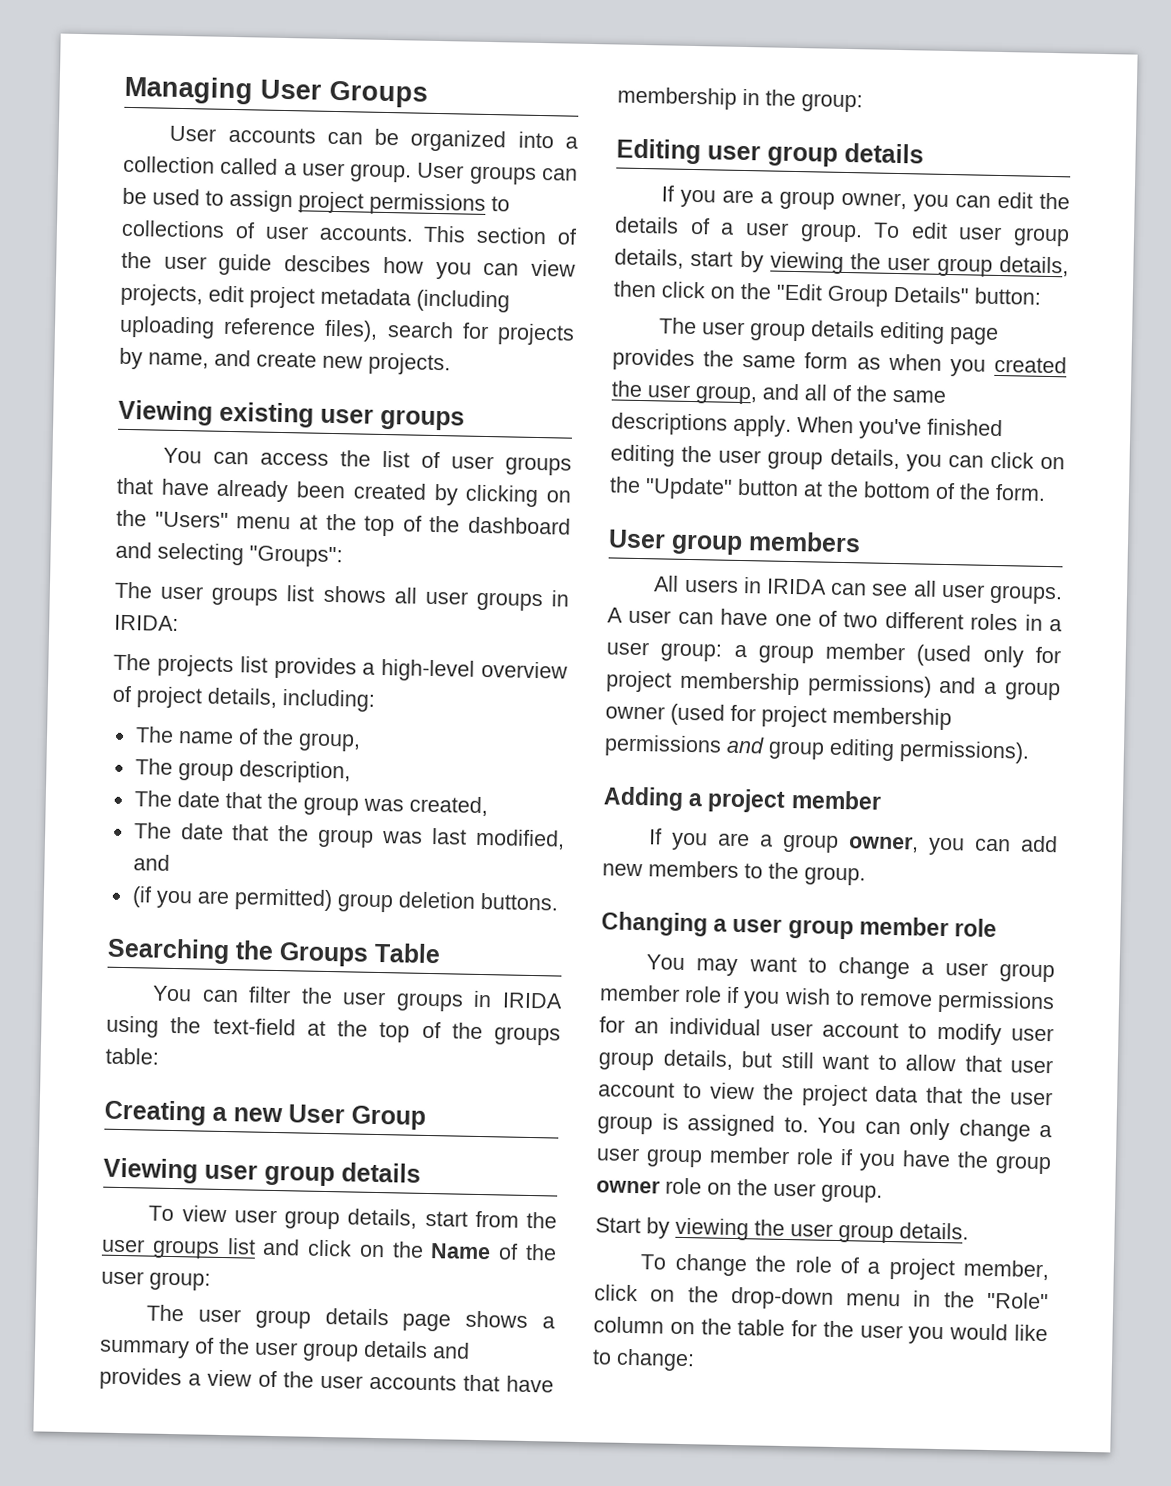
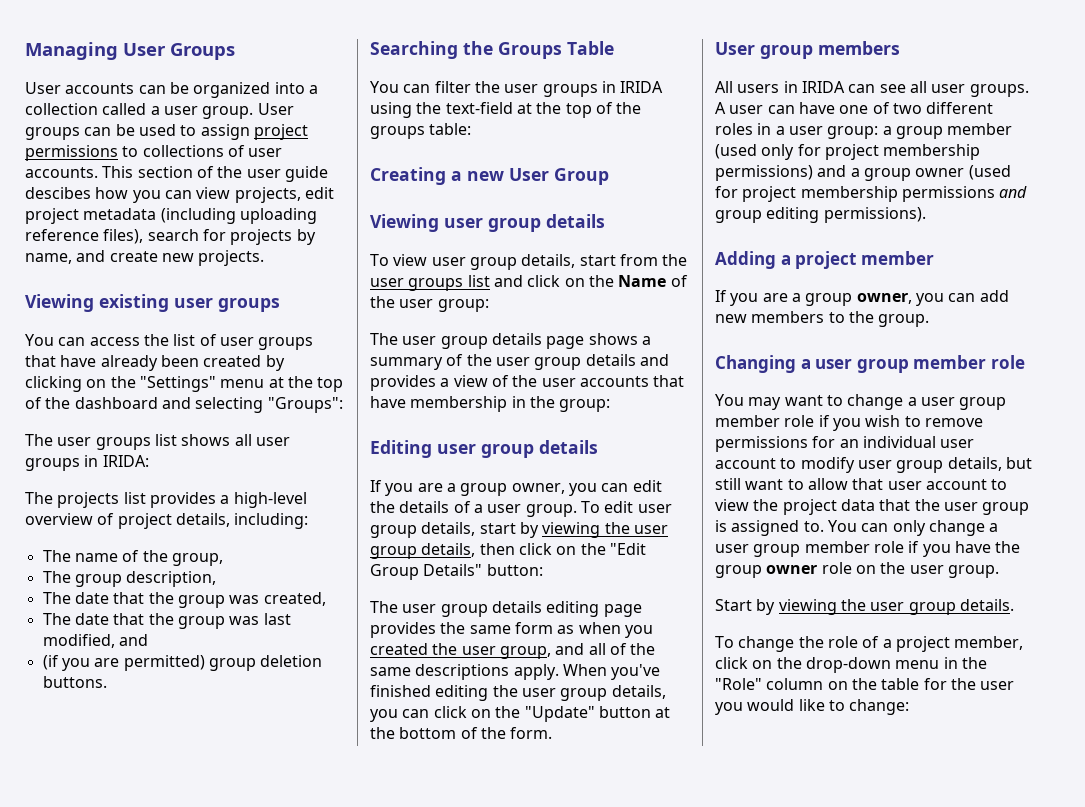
- You can access the list of user groups that have already been created by clicking on the "Users" menu at the top of the dashboard and selecting "Groups":
+ You can access the list of user groups that have already been created by clicking on the "Settings" menu at the top of the dashboard and selecting "Groups":

